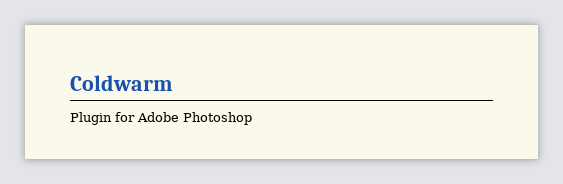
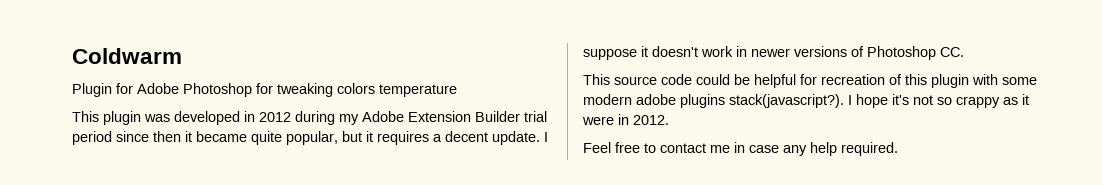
- Plugin for Adobe Photoshop
+ Plugin for Adobe Photoshop for tweaking colors temperature
+ This plugin was developed in 2012 during my Adobe Extension Builder trial period since then it became quite popular, but it requires a decent update. I suppose it doesn't work in newer versions of Photoshop CC.
+ This source code could be helpful for recreation of this plugin with some modern adobe plugins stack(javascript?). I hope it's not so crappy as it were in 2012.
+ Feel free to contact me in case any help required.

